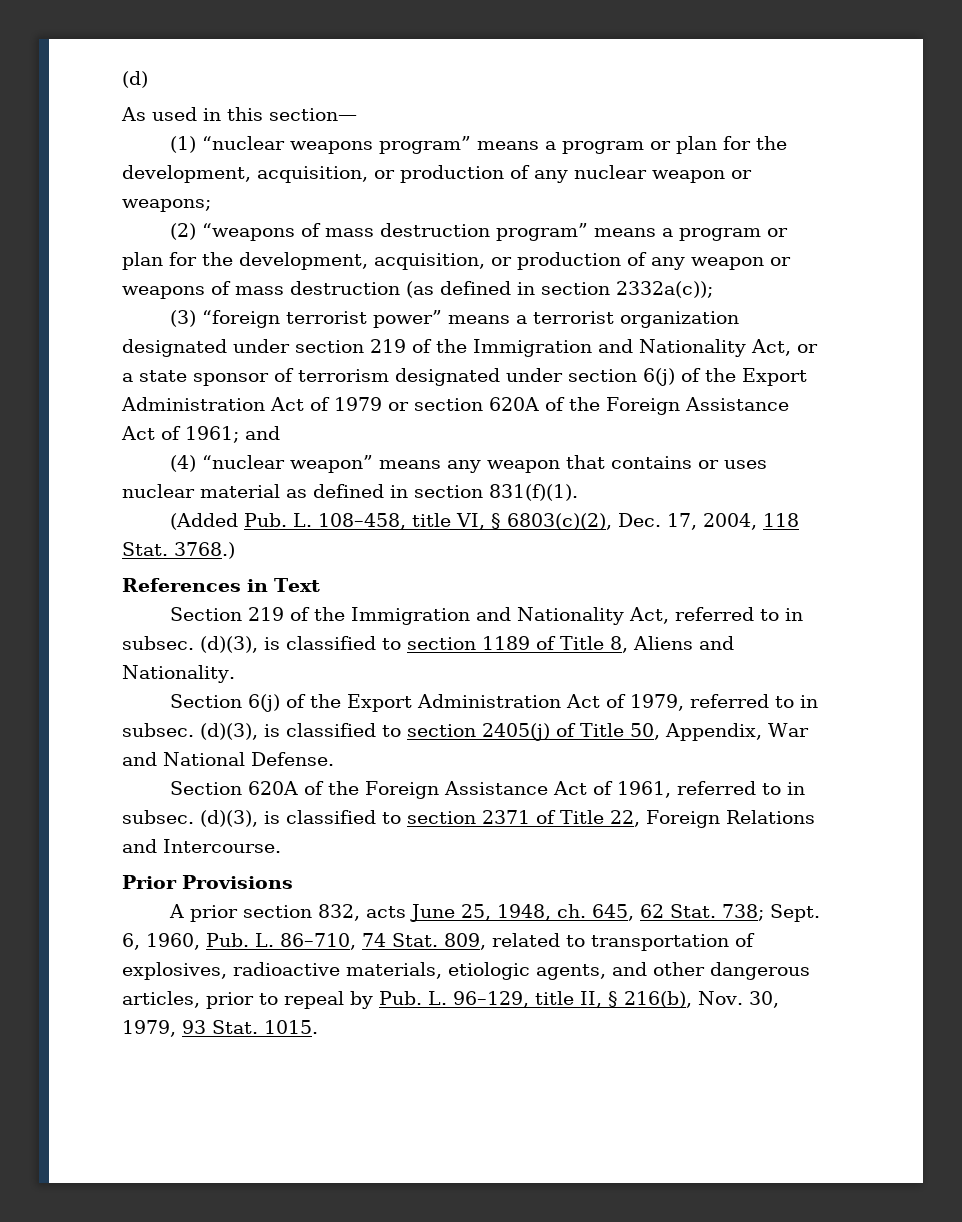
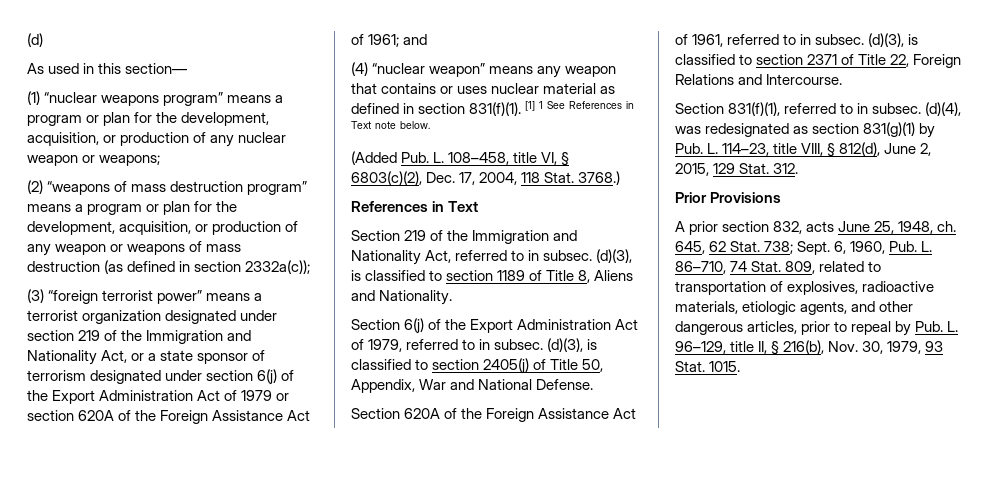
+ [1] 1 See References in Text note below.
+ Section 831(f)(1), referred to in subsec. (d)(4), was redesignated as section 831(g)(1) by Pub. L. 114–23, title VIII, § 812(d), June 2, 2015, 129 Stat. 312.

